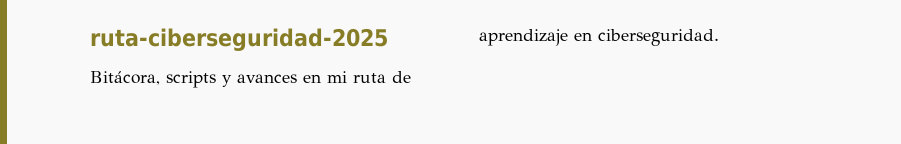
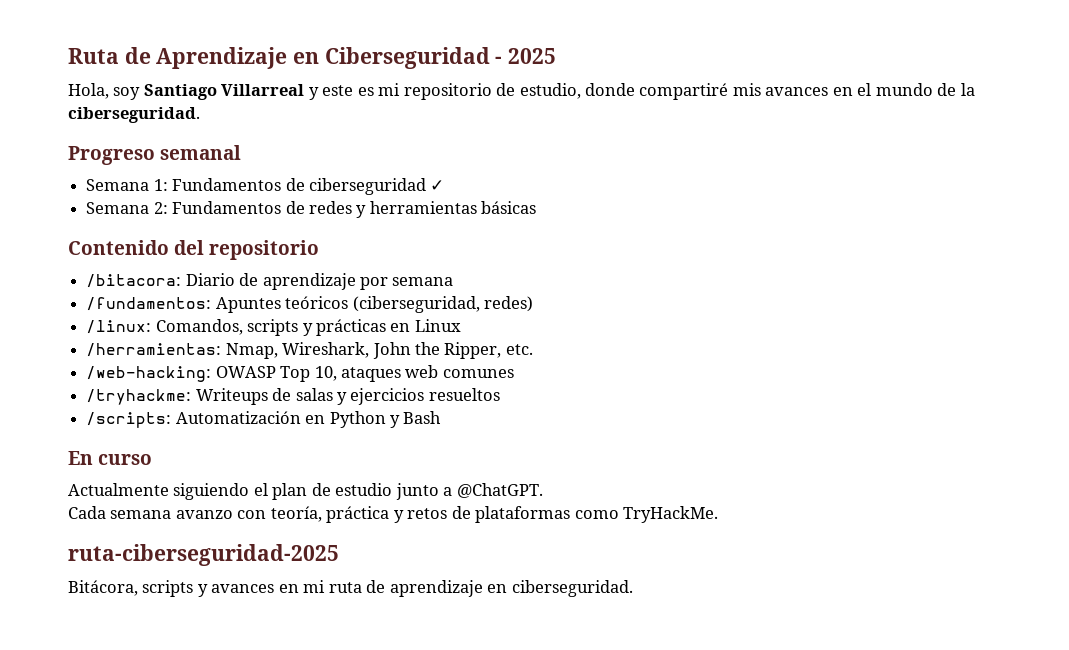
+ Ruta de Aprendizaje en Ciberseguridad - 2025
+ Hola, soy Santiago Villarreal y este es mi repositorio de estudio, donde compartiré mis avances en el mundo de la ciberseguridad.
+ Progreso semanal
+ Semana 1: Fundamentos de ciberseguridad ✓
+ Semana 2: Fundamentos de redes y herramientas básicas
+ Contenido del repositorio
+ /bitacora: Diario de aprendizaje por semana
+ /fundamentos: Apuntes teóricos (ciberseguridad, redes)
+ /linux: Comandos, scripts y prácticas en Linux
+ /herramientas: Nmap, Wireshark, John the Ripper, etc.
+ /web-hacking: OWASP Top 10, ataques web comunes
+ /tryhackme: Writeups de salas y ejercicios resueltos
+ /scripts: Automatización en Python y Bash
+ En curso
+ Actualmente siguiendo el plan de estudio junto a @ChatGPT.
+ Cada semana avanzo con teoría, práctica y retos de plataformas como TryHackMe.

